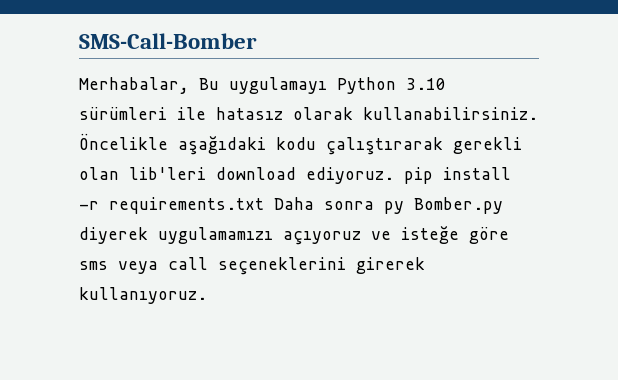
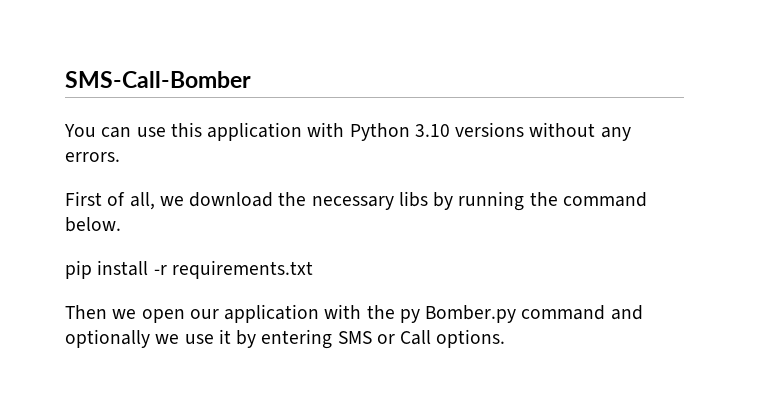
- Merhabalar, Bu uygulamayı Python 3.10 sürümleri ile hatasız olarak kullanabilirsiniz. Öncelikle aşağıdaki kodu çalıştırarak gerekli olan lib'leri download ediyoruz. pip install -r requirements.txt Daha sonra py Bomber.py diyerek uygulamamızı açıyoruz ve isteğe göre sms veya call seçeneklerini girerek kullanıyoruz.
+ You can use this application with Python 3.10 versions without any errors.
+ First of all, we download the necessary libs by running the command below.
+ pip install -r requirements.txt
+ Then we open our application with the py Bomber.py command and optionally we use it by entering SMS or Call options.

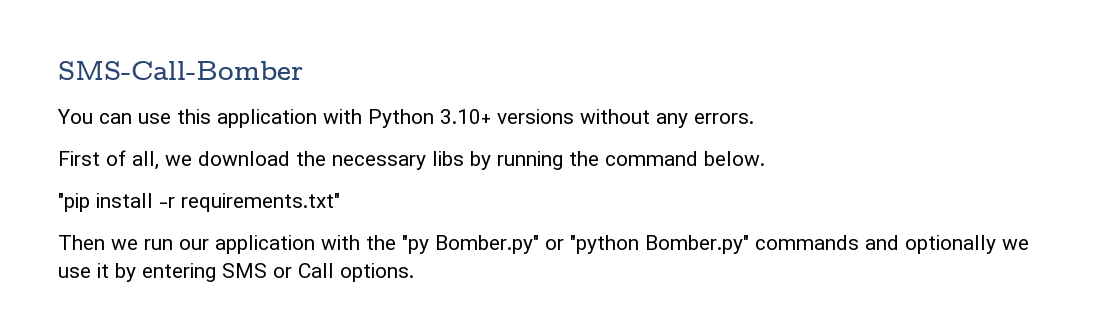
- You can use this application with Python 3.10 versions without any errors.
+ You can use this application with Python 3.10+ versions without any errors.
- pip install -r requirements.txt
+ "pip install -r requirements.txt"
- Then we open our application with the py Bomber.py command and optionally we use it by entering SMS or Call options.
+ Then we run our application with the "py Bomber.py" or "python Bomber.py" commands and optionally we use it by entering SMS or Call options.

